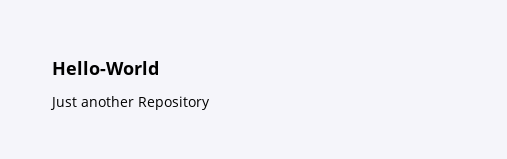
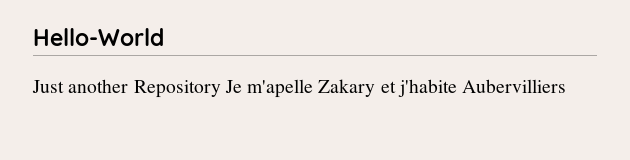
- Just another Repository
+ Just another Repository Je m'apelle Zakary et j'habite Aubervilliers

